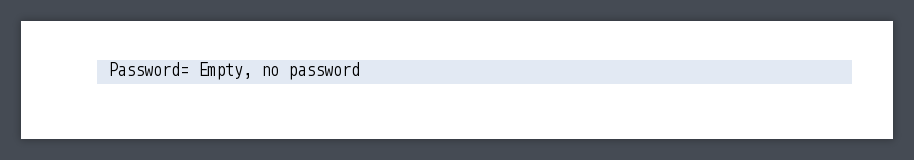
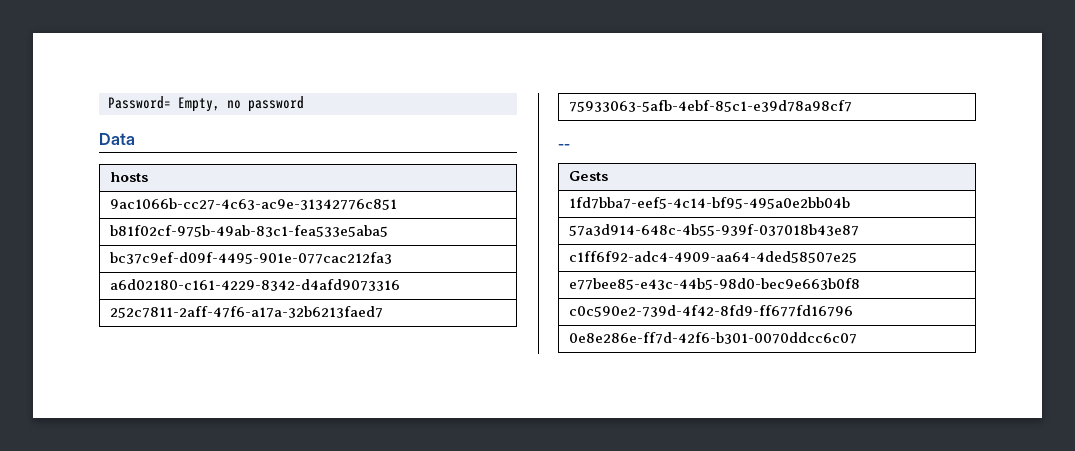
+ Data
+ hosts
+ 9ac1066b-cc27-4c63-ac9e-31342776c851
+ b81f02cf-975b-49ab-83c1-fea533e5aba5
+ bc37c9ef-d09f-4495-901e-077cac212fa3
+ a6d02180-c161-4229-8342-d4afd9073316
+ 252c7811-2aff-47f6-a17a-32b6213faed7
+ 75933063-5afb-4ebf-85c1-e39d78a98cf7
+ --
+ Gests
+ 1fd7bba7-eef5-4c14-bf95-495a0e2bb04b
+ 57a3d914-648c-4b55-939f-037018b43e87
+ c1ff6f92-adc4-4909-aa64-4ded58507e25
+ e77bee85-e43c-44b5-98d0-bec9e663b0f8
+ c0c590e2-739d-4f42-8fd9-ff677fd16796
+ 0e8e286e-ff7d-42f6-b301-0070ddcc6c07

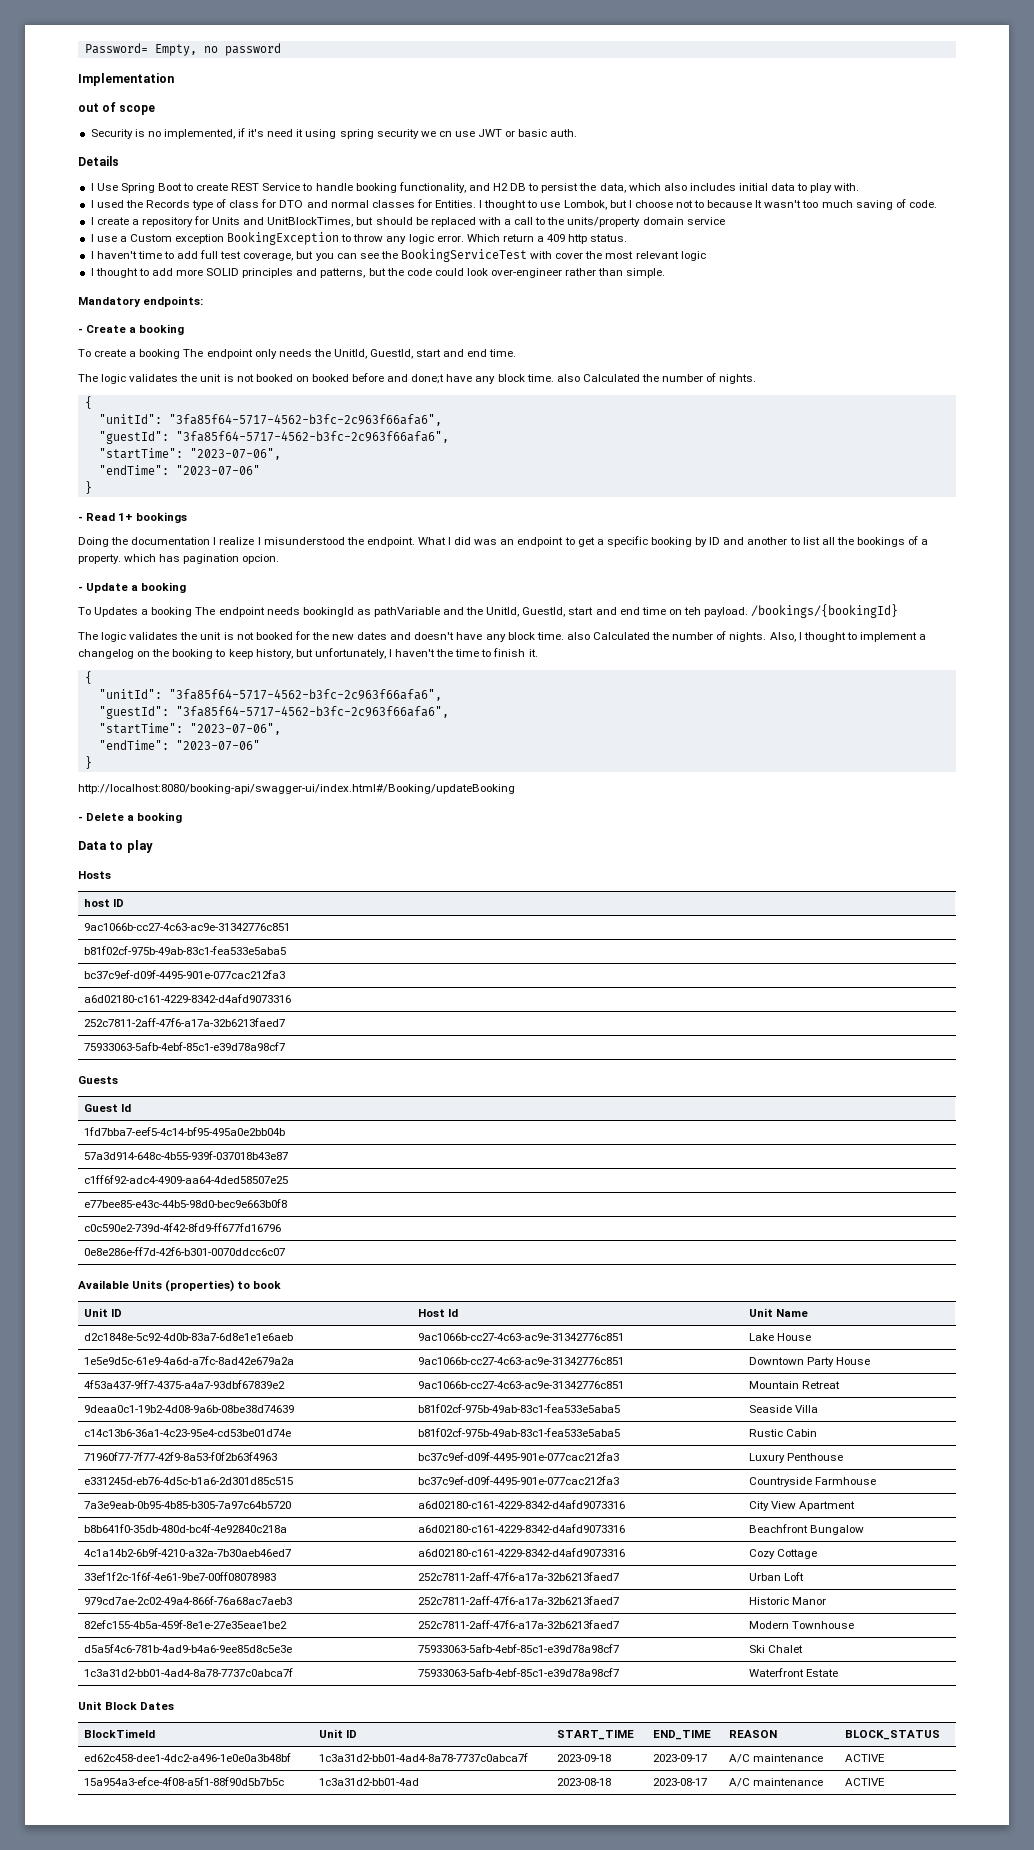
- Data
- hosts
+ Implementation
+ out of scope
+ Security is no implemented, if it's need it using spring security we cn use JWT or basic auth.
+ Details
+ I Use Spring Boot to create REST Service to handle booking functionality, and H2 DB to persist the data, which also includes initial data to play with.
+ I used the Records type of class for DTO and normal classes for Entities. I thought to use Lombok, but I choose not to because It wasn't too much saving of code.
+ I create a repository for Units and UnitBlockTimes, but should be replaced with a call to the units/property domain service
+ I use a Custom exception BookingException to throw any logic error. Which return a 409 http status.
+ I haven't time to add full test coverage, but you can see the BookingServiceTest with cover the most relevant logic
+ I thought to add more SOLID principles and patterns, but the code could look over-engineer rather than simple.
+ Mandatory endpoints:
+ - Create a booking
+ To create a booking The endpoint only needs the UnitId, GuestId, start and end time.
+ The logic validates the unit is not booked on booked before and done;t have any block time. also Calculated the number of nights.
+ {
+ "unitId": "3fa85f64-5717-4562-b3fc-2c963f66afa6",
+ "guestId": "3fa85f64-5717-4562-b3fc-2c963f66afa6",
+ "startTime": "2023-07-06",
+ "endTime": "2023-07-06"
+ }
+ - Read 1+ bookings
+ Doing the documentation I realize I misunderstood the endpoint. What I did was an endpoint to get a specific booking by ID and another to list all the bookings of a property. which has pagination opcion.
+ - Update a booking
+ To Updates a booking The endpoint needs bookingId as pathVariable and the UnitId, GuestId, start and end time on teh payload. /bookings/{bookingId}
+ The logic validates the unit is not booked for the new dates and doesn't have any block time. also Calculated the number of nights. Also, I thought to implement a changelog on the booking to keep history, but unfortunately, I haven't the time to finish it.
+ {
+ "unitId": "3fa85f64-5717-4562-b3fc-2c963f66afa6",
+ "guestId": "3fa85f64-5717-4562-b3fc-2c963f66afa6",
+ "startTime": "2023-07-06",
+ "endTime": "2023-07-06"
+ }
+ http://localhost:8080/booking-api/swagger-ui/index.html#/Booking/updateBooking
+ - Delete a booking
+ Data to play
+ Hosts
+ host ID
- --
- Gests
+ Guests
+ Guest Id
+ Available Units (properties) to book
+ Unit ID | Host Id | Unit Name
+ d2c1848e-5c92-4d0b-83a7-6d8e1e1e6aeb | 9ac1066b-cc27-4c63-ac9e-31342776c851 | Lake House
+ 1e5e9d5c-61e9-4a6d-a7fc-8ad42e679a2a | 9ac1066b-cc27-4c63-ac9e-31342776c851 | Downtown Party House
+ 4f53a437-9ff7-4375-a4a7-93dbf67839e2 | 9ac1066b-cc27-4c63-ac9e-31342776c851 | Mountain Retreat
+ 9deaa0c1-19b2-4d08-9a6b-08be38d74639 | b81f02cf-975b-49ab-83c1-fea533e5aba5 | Seaside Villa
+ c14c13b6-36a1-4c23-95e4-cd53be01d74e | b81f02cf-975b-49ab-83c1-fea533e5aba5 | Rustic Cabin
+ 71960f77-7f77-42f9-8a53-f0f2b63f4963 | bc37c9ef-d09f-4495-901e-077cac212fa3 | Luxury Penthouse
+ e331245d-eb76-4d5c-b1a6-2d301d85c515 | bc37c9ef-d09f-4495-901e-077cac212fa3 | Countryside Farmhouse
+ 7a3e9eab-0b95-4b85-b305-7a97c64b5720 | a6d02180-c161-4229-8342-d4afd9073316 | City View Apartment
+ b8b641f0-35db-480d-bc4f-4e92840c218a | a6d02180-c161-4229-8342-d4afd9073316 | Beachfront Bungalow
+ 4c1a14b2-6b9f-4210-a32a-7b30aeb46ed7 | a6d02180-c161-4229-8342-d4afd9073316 | Cozy Cottage
+ 33ef1f2c-1f6f-4e61-9be7-00ff08078983 | 252c7811-2aff-47f6-a17a-32b6213faed7 | Urban Loft
+ 979cd7ae-2c02-49a4-866f-76a68ac7aeb3 | 252c7811-2aff-47f6-a17a-32b6213faed7 | Historic Manor
+ 82efc155-4b5a-459f-8e1e-27e35eae1be2 | 252c7811-2aff-47f6-a17a-32b6213faed7 | Modern Townhouse
+ d5a5f4c6-781b-4ad9-b4a6-9ee85d8c5e3e | 75933063-5afb-4ebf-85c1-e39d78a98cf7 | Ski Chalet
+ 1c3a31d2-bb01-4ad4-8a78-7737c0abca7f | 75933063-5afb-4ebf-85c1-e39d78a98cf7 | Waterfront Estate
+ Unit Block Dates
+ BlockTimeId | Unit ID | START_TIME | END_TIME | REASON | BLOCK_STATUS
+ ed62c458-dee1-4dc2-a496-1e0e0a3b48bf | 1c3a31d2-bb01-4ad4-8a78-7737c0abca7f | 2023-09-18 | 2023-09-17 | A/C maintenance | ACTIVE
+ 15a954a3-efce-4f08-a5f1-88f90d5b7b5c | 1c3a31d2-bb01-4ad | 2023-08-18 | 2023-08-17 | A/C maintenance | ACTIVE

